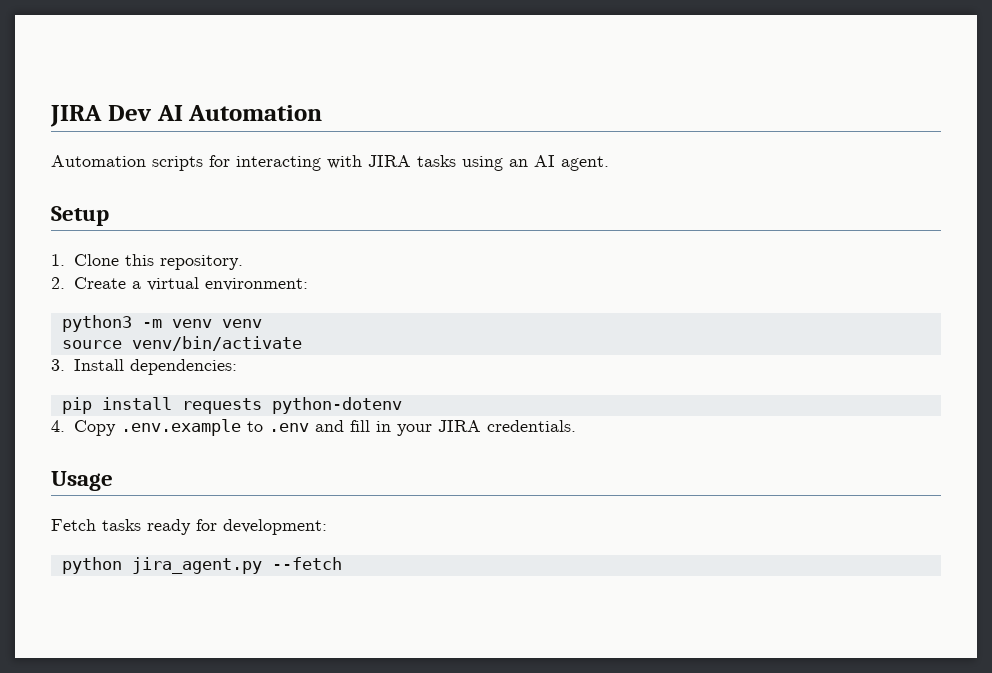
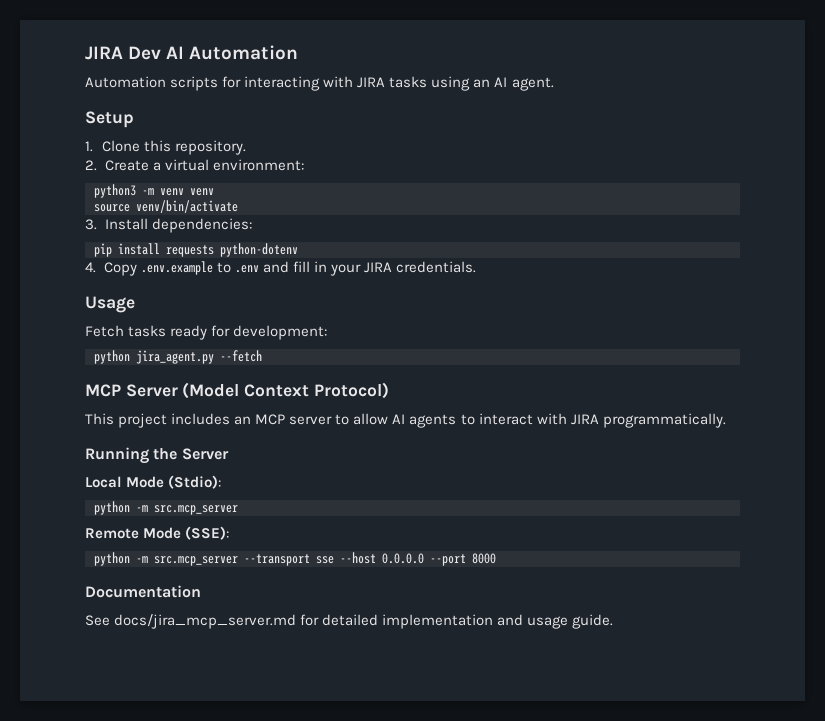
+ MCP Server (Model Context Protocol)
+ This project includes an MCP server to allow AI agents to interact with JIRA programmatically.
+ Running the Server
+ Local Mode (Stdio):
+ python -m src.mcp_server
+ Remote Mode (SSE):
+ python -m src.mcp_server --transport sse --host 0.0.0.0 --port 8000
+ Documentation
+ See docs/jira_mcp_server.md for detailed implementation and usage guide.

